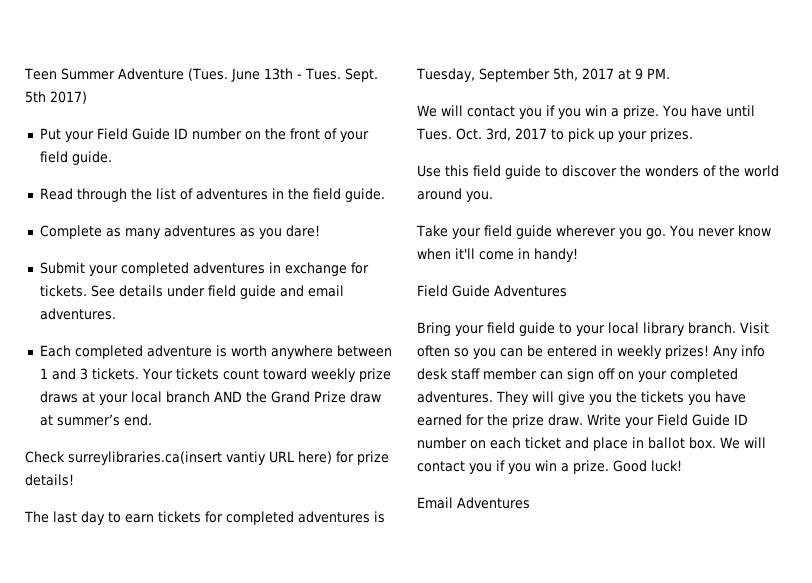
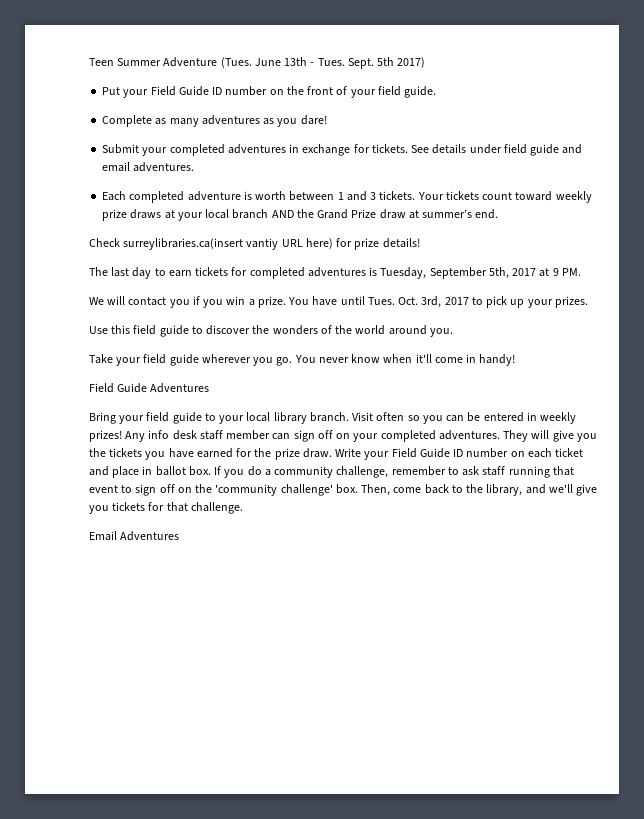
- Read through the list of adventures in the field guide.
- Each completed adventure is worth anywhere between 1 and 3 tickets.
+ Each completed adventure is worth between 1 and 3 tickets.
- We will contact you if you win a prize. Good luck!
+ If you do a community challenge, remember to ask staff running that event to sign off on the 'community challenge' box. Then, come back to the library, and we'll give you tickets for that challenge.

